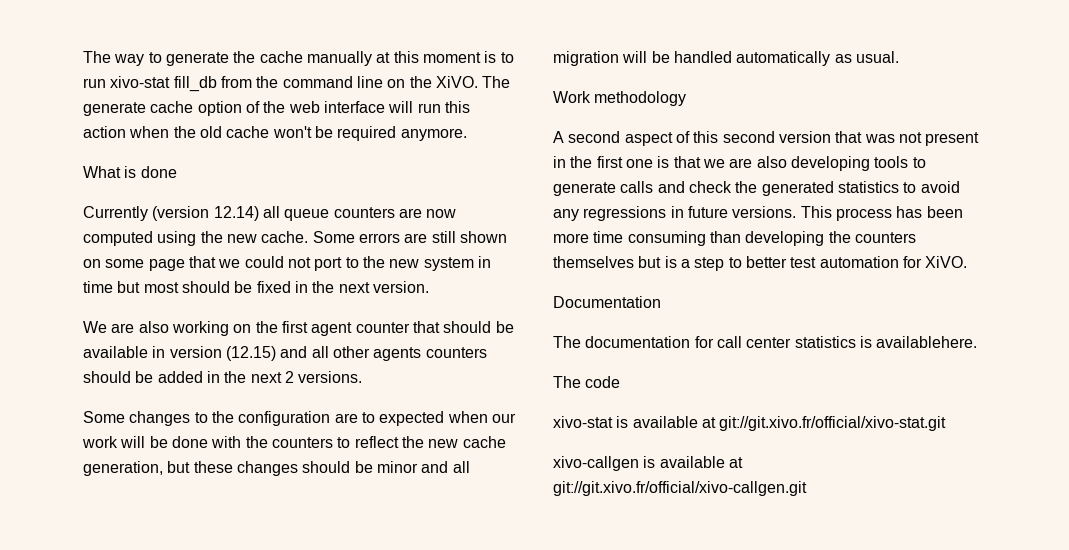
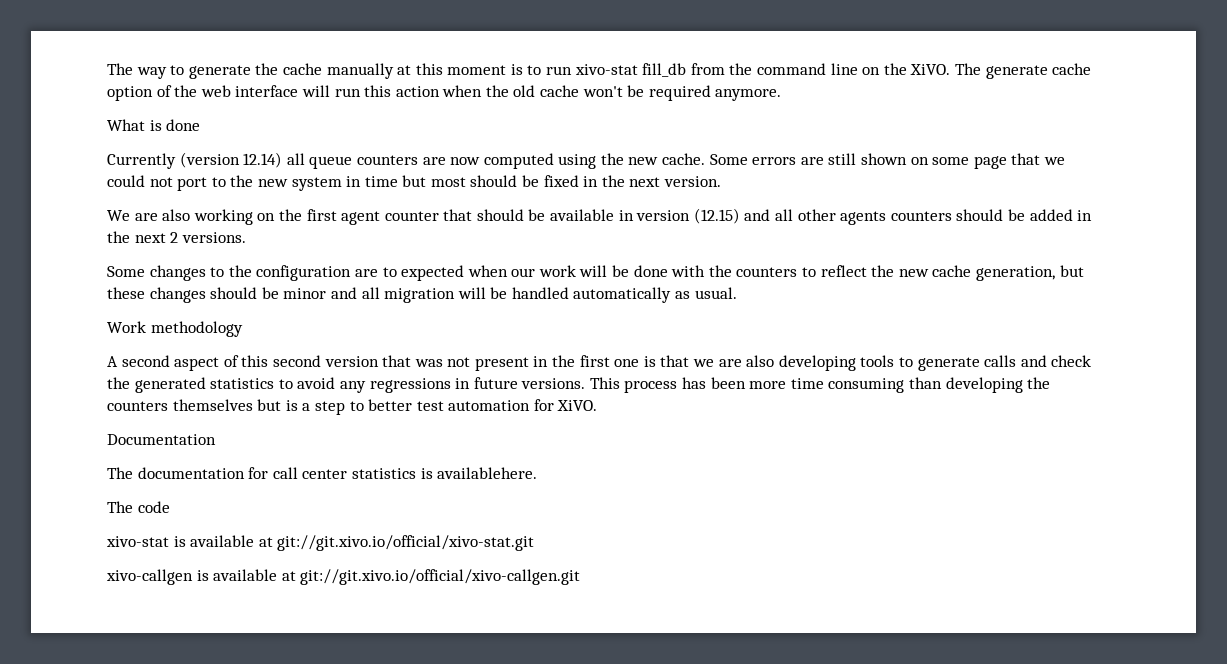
- xivo-stat is available at git://git.xivo.fr/official/xivo-stat.git
+ xivo-stat is available at git://git.xivo.io/official/xivo-stat.git
- xivo-callgen is available at git://git.xivo.fr/official/xivo-callgen.git
+ xivo-callgen is available at git://git.xivo.io/official/xivo-callgen.git

